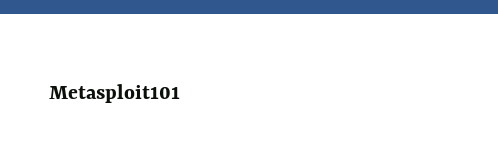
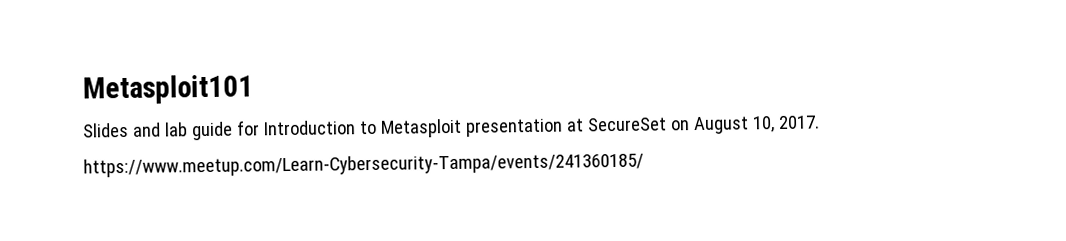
+ Slides and lab guide for Introduction to Metasploit presentation at SecureSet on August 10, 2017.
+ https://www.meetup.com/Learn-Cybersecurity-Tampa/events/241360185/

